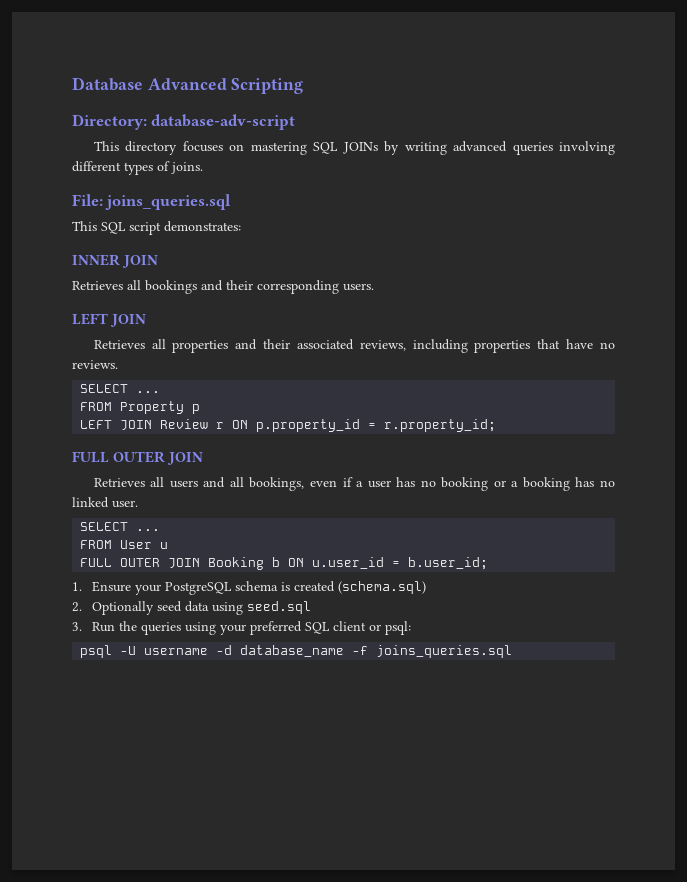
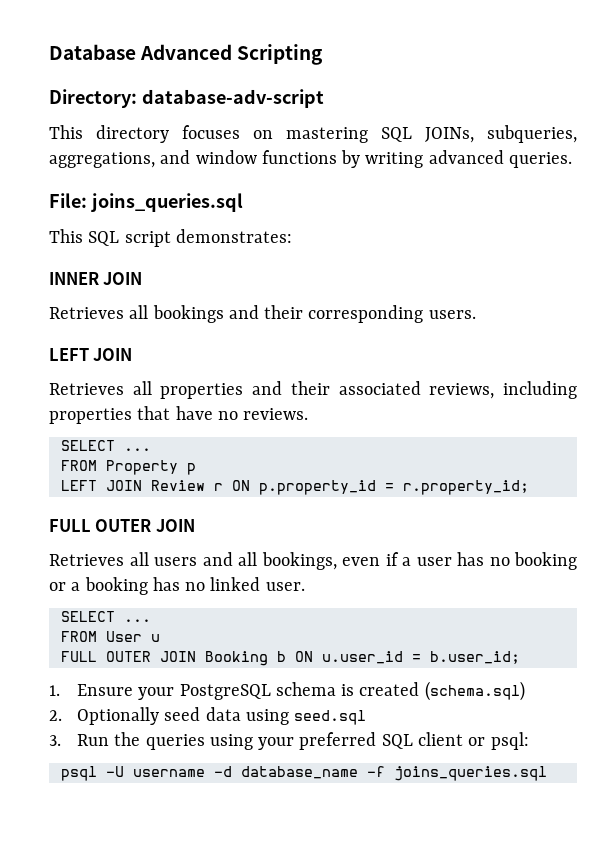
- This directory focuses on mastering SQL JOINs by writing advanced queries involving different types of joins.
+ This directory focuses on mastering SQL JOINs, subqueries, aggregations, and window functions by writing advanced queries.

